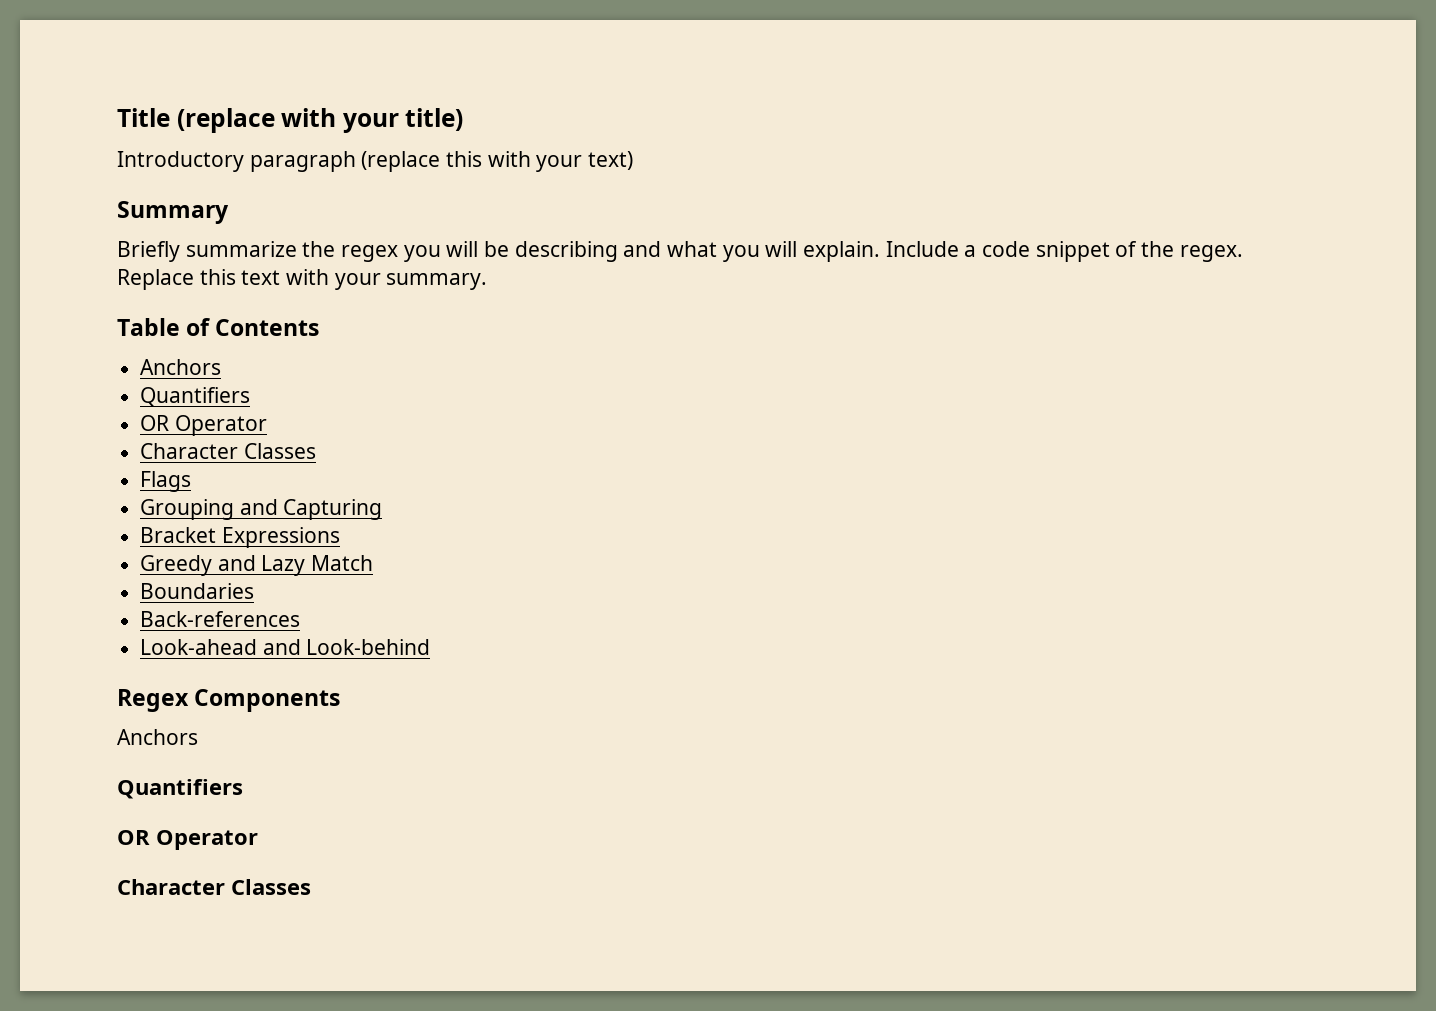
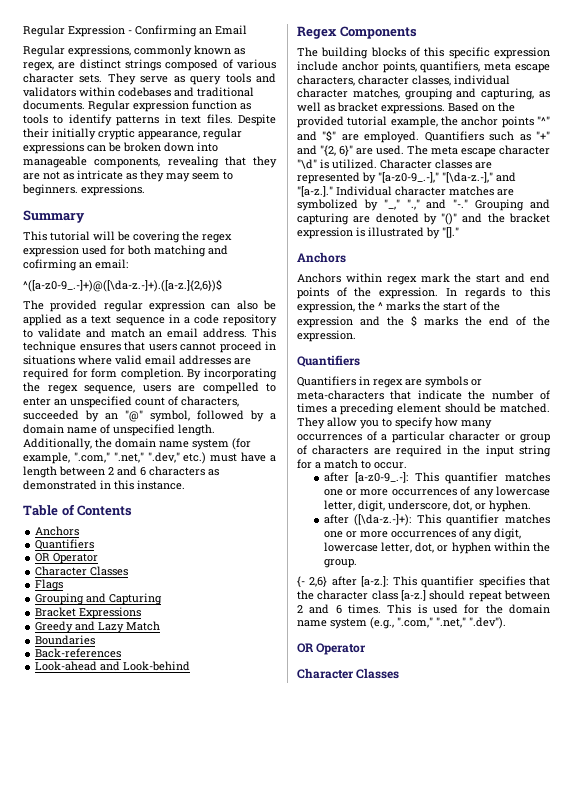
- Title (replace with your title)
- Introductory paragraph (replace this with your text)
+ Regular Expression - Confirming an Email
+ Regular expressions, commonly known as regex, are distinct strings composed of various character sets. They serve as query tools and validators within codebases and traditional documents. Regular expression function as tools to identify patterns in text files. Despite their initially cryptic appearance, regular expressions can be broken down into manageable components, revealing that they are not as intricate as they may seem to beginners. expressions.
  Summary
- Briefly summarize the regex you will be describing and what you will explain. Include a code snippet of the regex. Replace this text with your summary.
+ This tutorial will be covering the regex expression used for both matching and cofirming an email:
+ ^([a-z0-9_.-]+)@([\da-z.-]+).([a-z.]{2,6})$
+ The provided regular expression can also be applied as a text sequence in a code repository to validate and match an email address. This technique ensures that users cannot proceed in situations where valid email addresses are required for form completion. By incorporating the regex sequence, users are compelled to enter an unspecified count of characters, succeeded by an "@" symbol, followed by a domain name of unspecified length. Additionally, the domain name system (for example, ".com," ".net," ".dev," etc.) must have a length between 2 and 6 characters as demonstrated in this instance.
  Regex Components
+ The building blocks of this specific expression include anchor points, quantifiers, meta escape characters, character classes, individual character matches, grouping and capturing, as well as bracket expressions. Based on the provided tutorial example, the anchor points "^" and "$" are employed. Quantifiers such as "+" and "{2, 6}" are used. The meta escape character "\d" is utilized. Character classes are represented by "[a-z0-9_.-]," "[\da-z.-]," and "[a-z.]." Individual character matches are symbolized by "_," ".," and "-." Grouping and capturing are denoted by "()" and the bracket expression is illustrated by "[]."
  Anchors
+ Anchors within regex mark the start and end points of the expression. In regards to this expression, the ^ marks the start of the expression and the $ marks the end of the expression.
  Quantifiers
+ Quantifiers in regex are symbols or meta-characters that indicate the number of times a preceding element should be matched. They allow you to specify how many occurrences of a particular character or group of characters are required in the input string for a match to occur.
+ after [a-z0-9_.-]: This quantifier matches one or more occurrences of any lowercase letter, digit, underscore, dot, or hyphen.
+ after ([\da-z.-]+): This quantifier matches one or more occurrences of any digit, lowercase letter, dot, or hyphen within the group.
+ {- 2,6} after [a-z.]: This quantifier specifies that the character class [a-z.] should repeat between 2 and 6 times. This is used for the domain name system (e.g., ".com," ".net," ".dev").

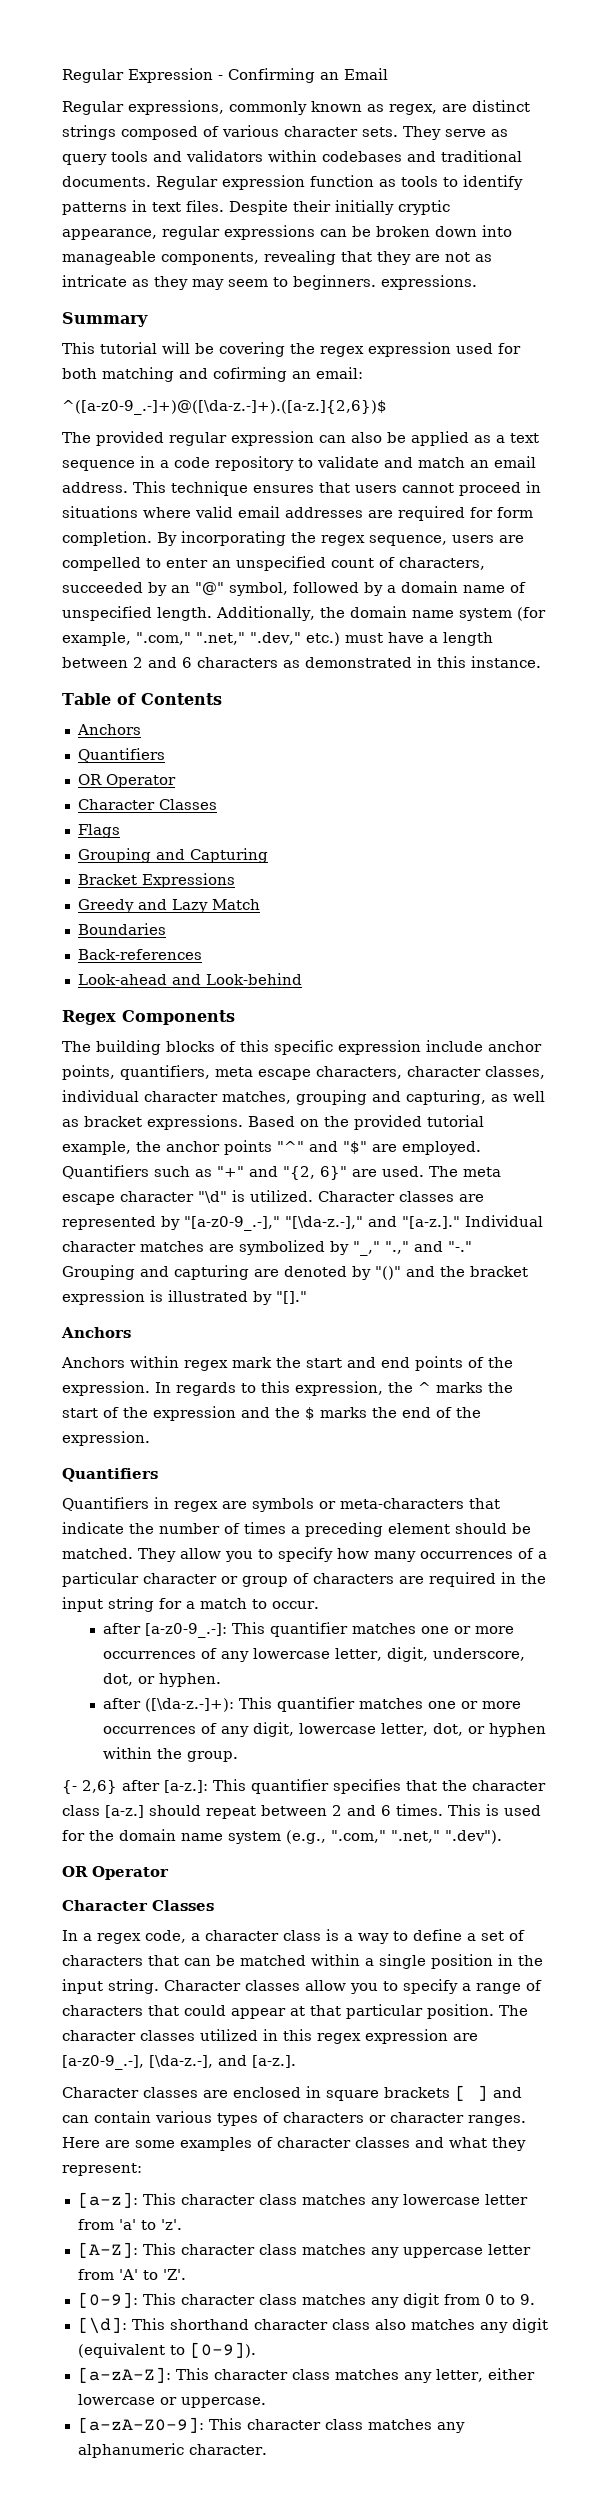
+ In a regex code, a character class is a way to define a set of characters that can be matched within a single position in the input string. Character classes allow you to specify a range of characters that could appear at that particular position. The character classes utilized in this regex expression are [a-z0-9_.-], [\da-z.-], and [a-z.].
+ Character classes are enclosed in square brackets [ ] and can contain various types of characters or character ranges. Here are some examples of character classes and what they represent:
+ [a-z]: This character class matches any lowercase letter from 'a' to 'z'.
+ [A-Z]: This character class matches any uppercase letter from 'A' to 'Z'.
+ [0-9]: This character class matches any digit from 0 to 9.
+ [\d]: This shorthand character class also matches any digit (equivalent to [0-9]).
+ [a-zA-Z]: This character class matches any letter, either lowercase or uppercase.
+ [a-zA-Z0-9]: This character class matches any alphanumeric character.

